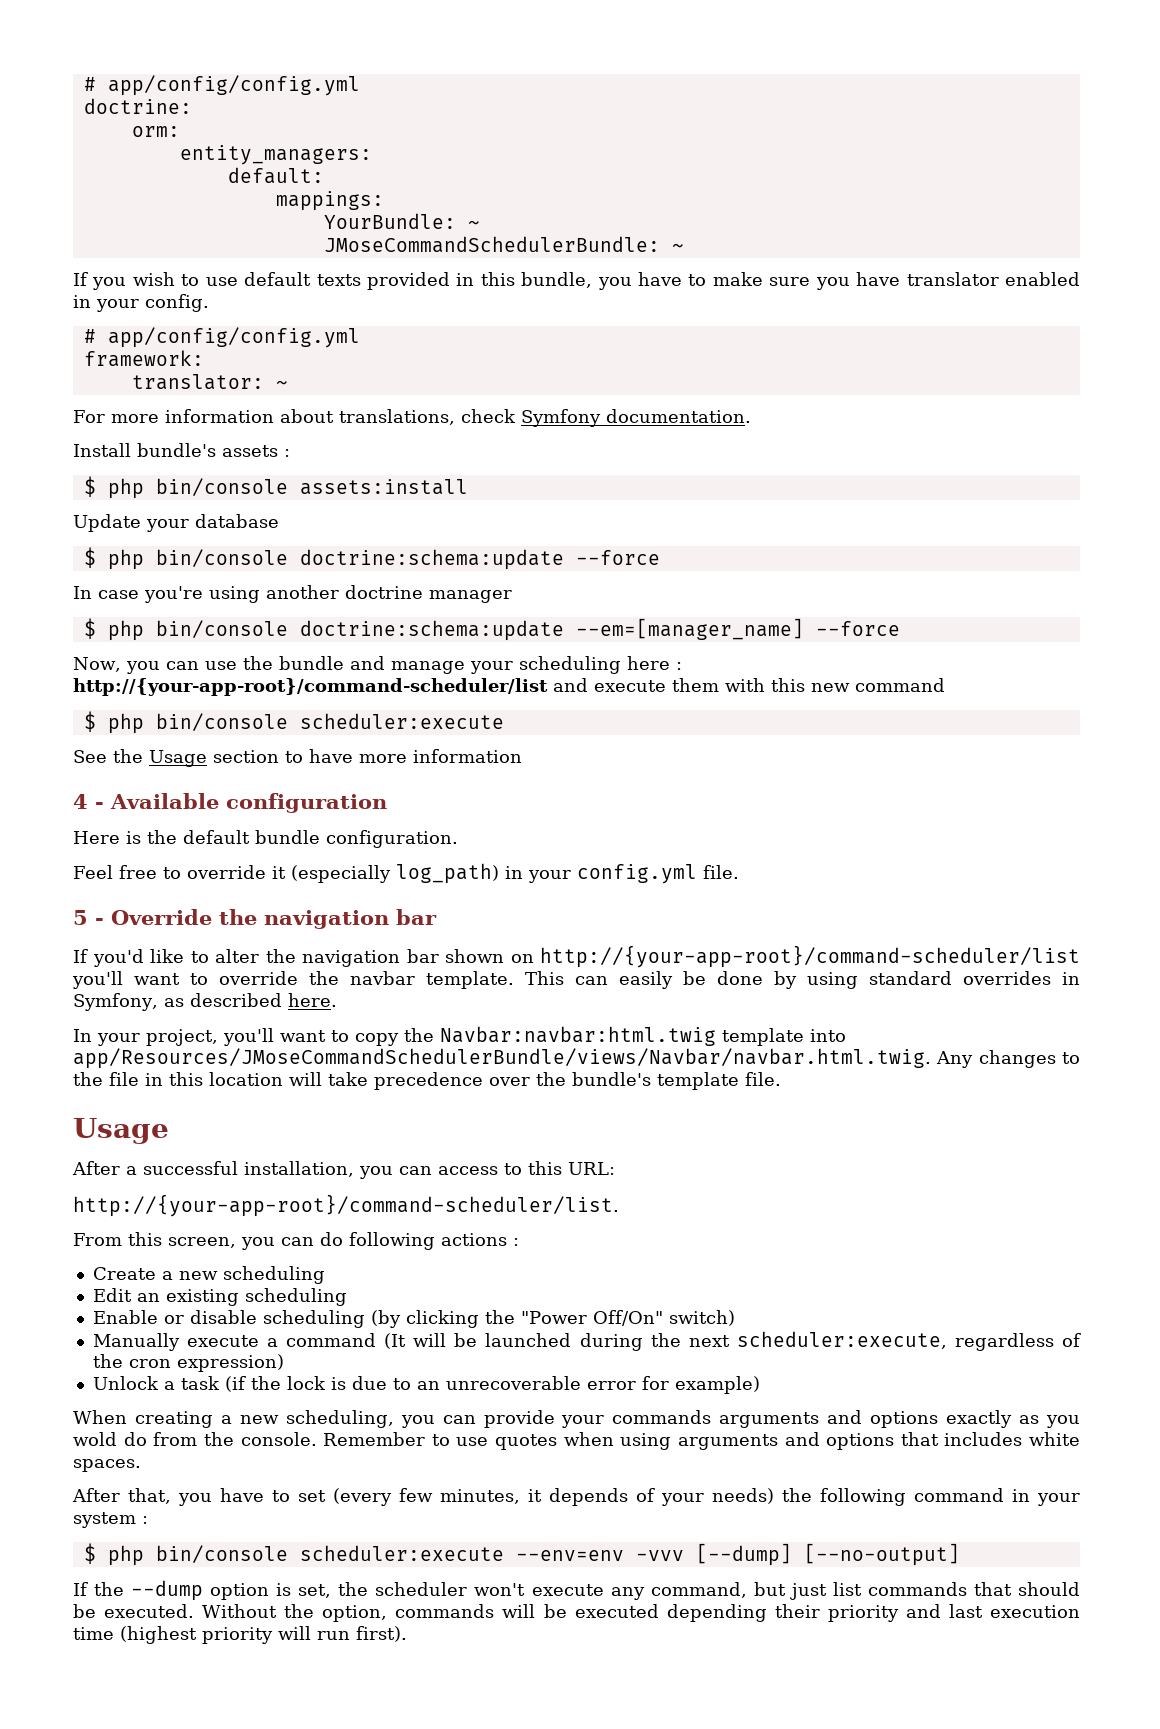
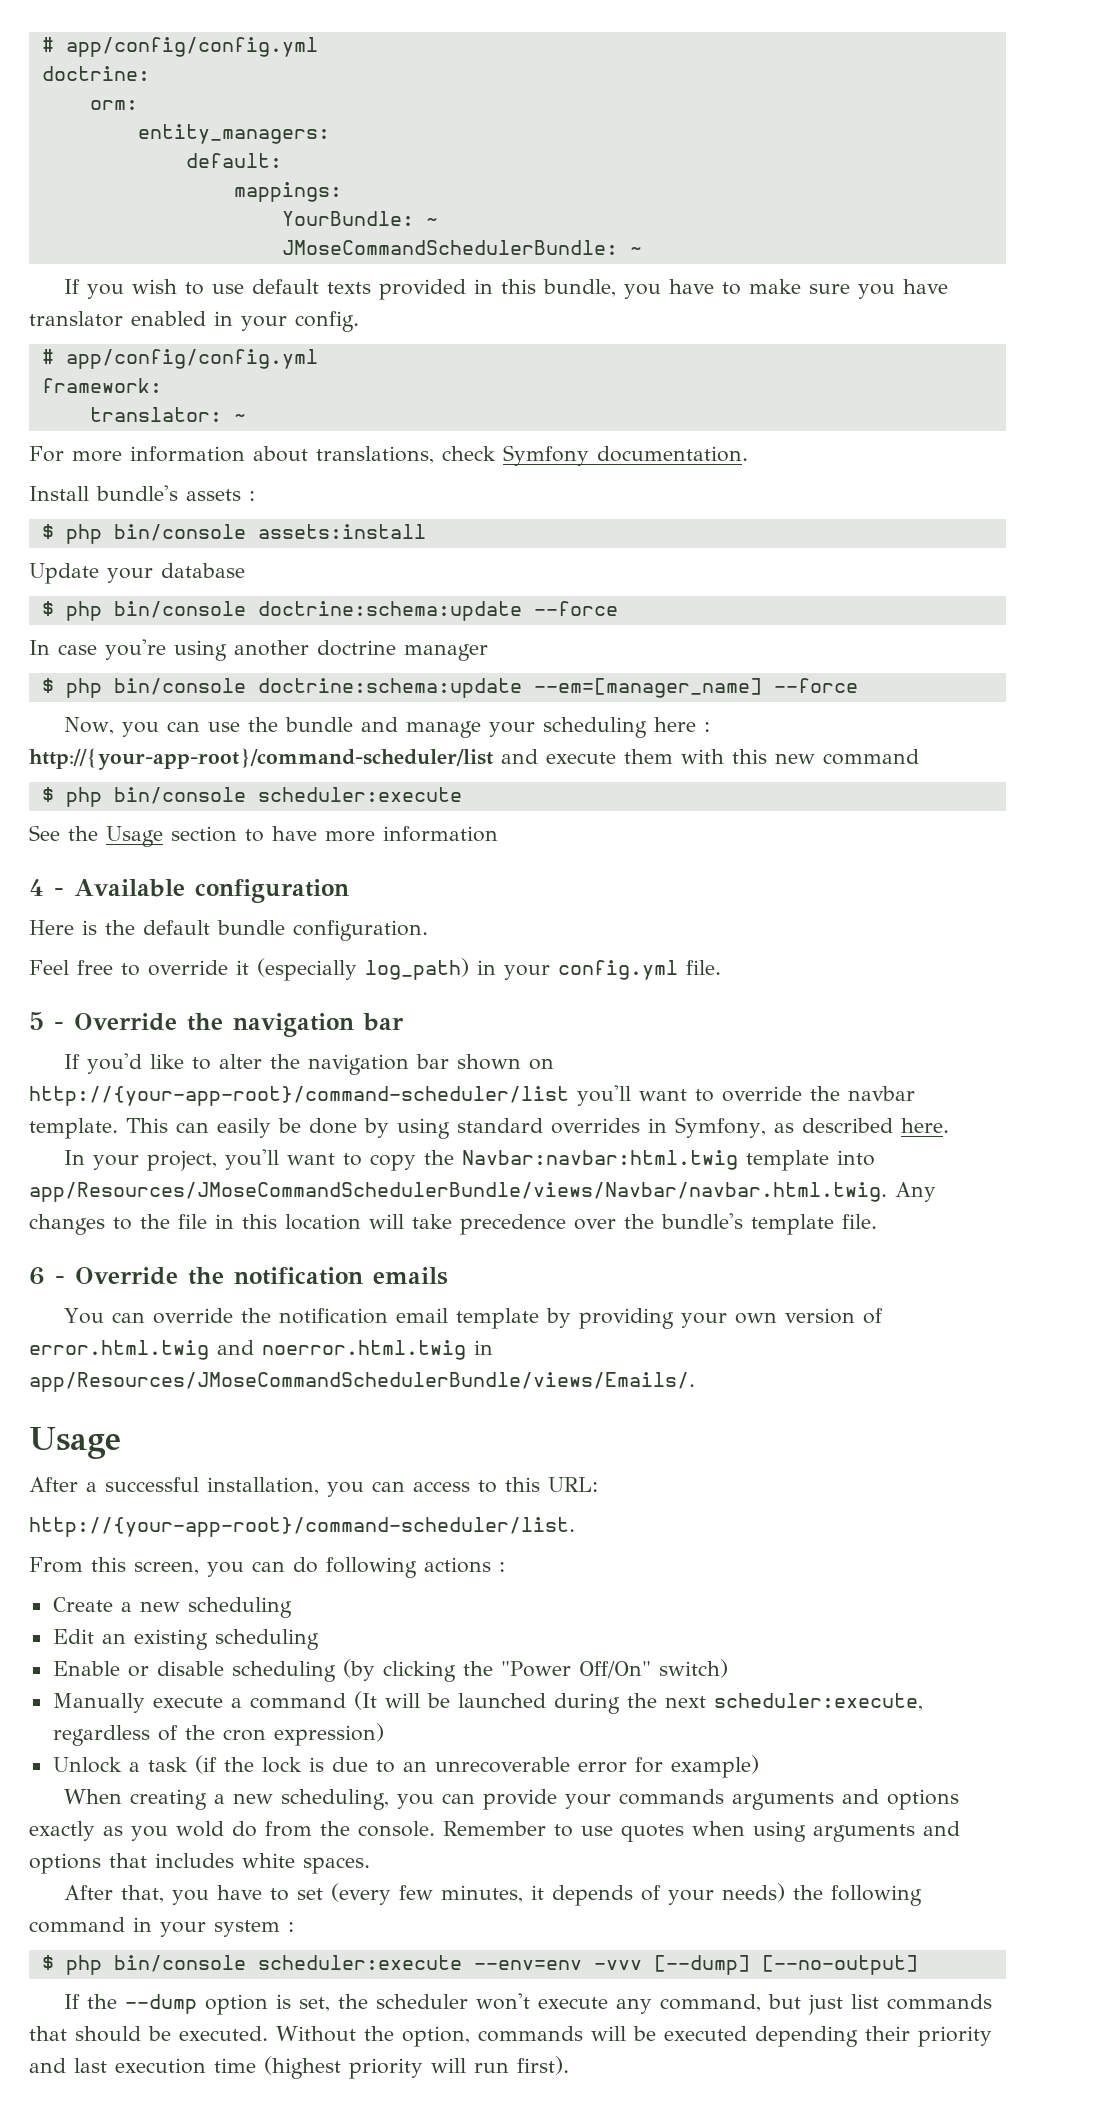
+ 6 - Override the notification emails
+ You can override the notification email template by providing your own version of error.html.twig and noerror.html.twig in app/Resources/JMoseCommandSchedulerBundle/views/Emails/.

